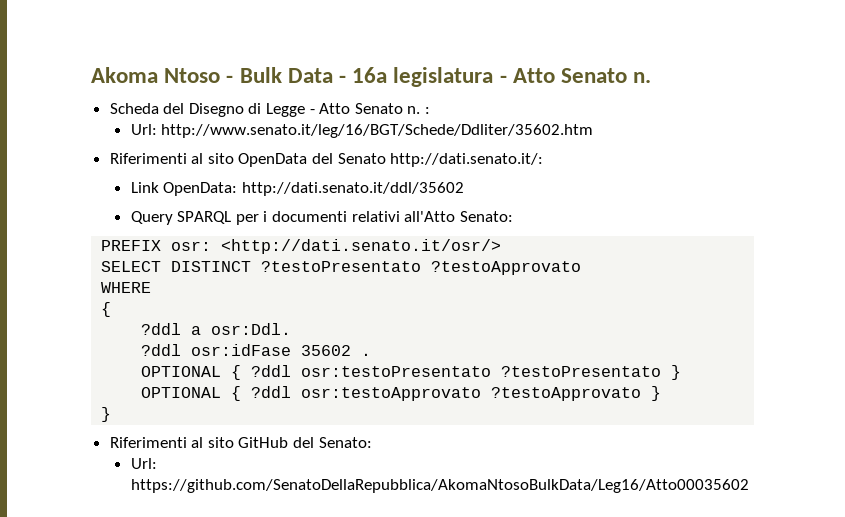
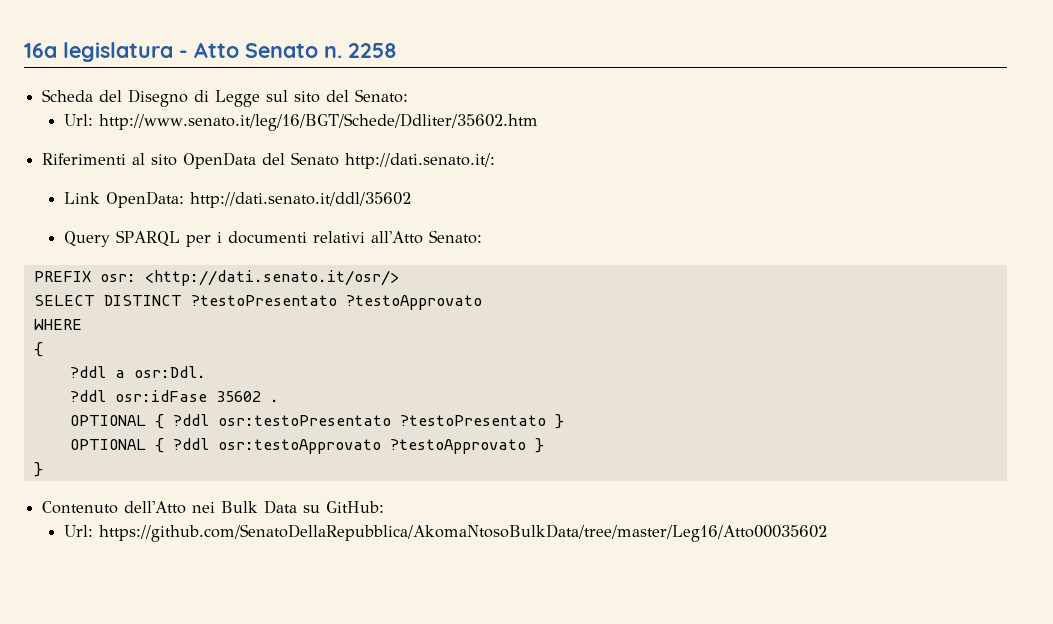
- Akoma Ntoso - Bulk Data - 16a legislatura - Atto Senato n.
+ 16a legislatura - Atto Senato n. 2258
- Scheda del Disegno di Legge - Atto Senato n. :
+ Scheda del Disegno di Legge sul sito del Senato:
- Riferimenti al sito GitHub del Senato:
- Url: https://github.com/SenatoDellaRepubblica/AkomaNtosoBulkData/Leg16/Atto00035602
+ Contenuto dell'Atto nei Bulk Data su GitHub:
+ Url: https://github.com/SenatoDellaRepubblica/AkomaNtosoBulkData/tree/master/Leg16/Atto00035602

